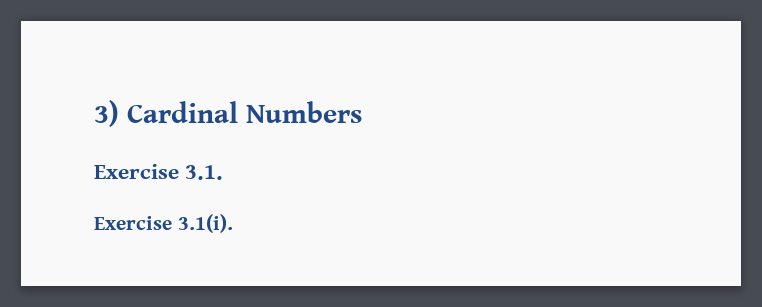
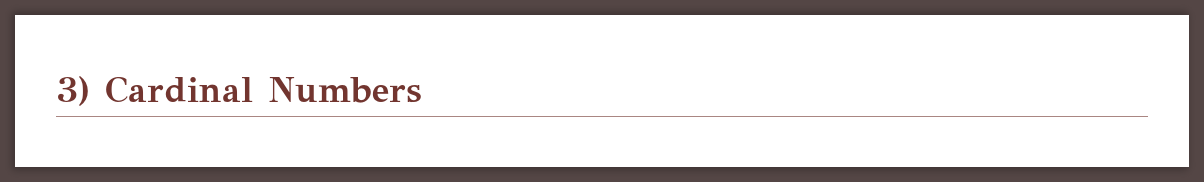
- Exercise 3.1.
- Exercise 3.1(i).

